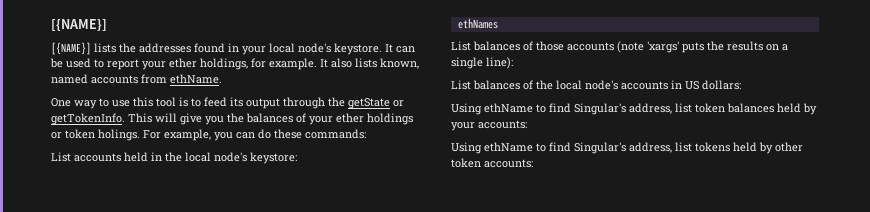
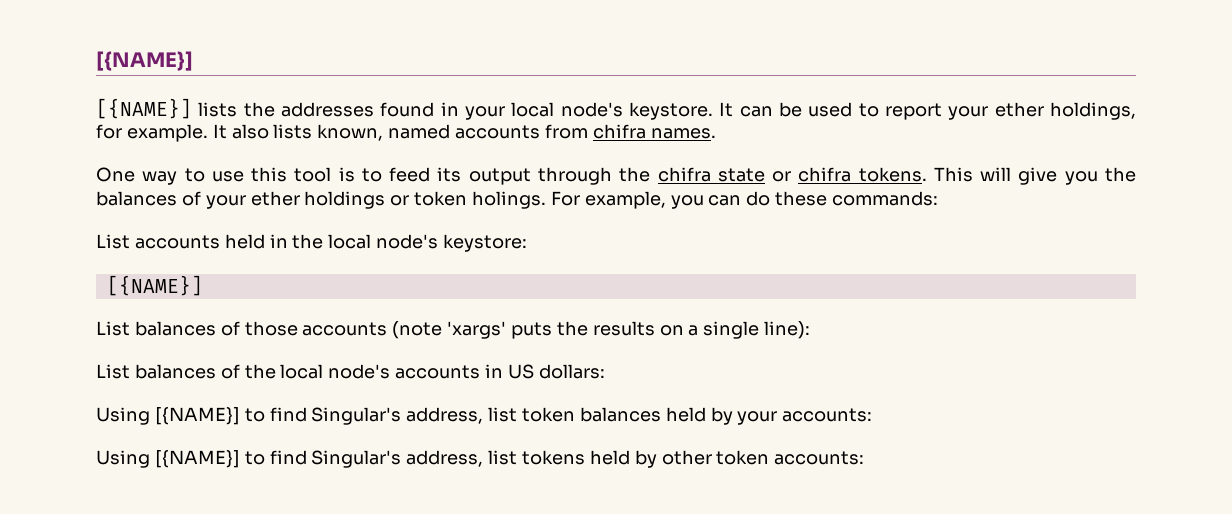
- It also lists known, named accounts from ethName.
+ It also lists known, named accounts from chifra names.
- One way to use this tool is to feed its output through the getState or getTokenInfo.
+ One way to use this tool is to feed its output through the chifra state or chifra tokens.
  List accounts held in the local node's keystore:
- ethNames
+ [{NAME}]
- Using ethName to find Singular's address, list token balances held by your accounts:
+ Using [{NAME}] to find Singular's address, list token balances held by your accounts:
- Using ethName to find Singular's address, list tokens held by other token accounts:
+ Using [{NAME}] to find Singular's address, list tokens held by other token accounts:

